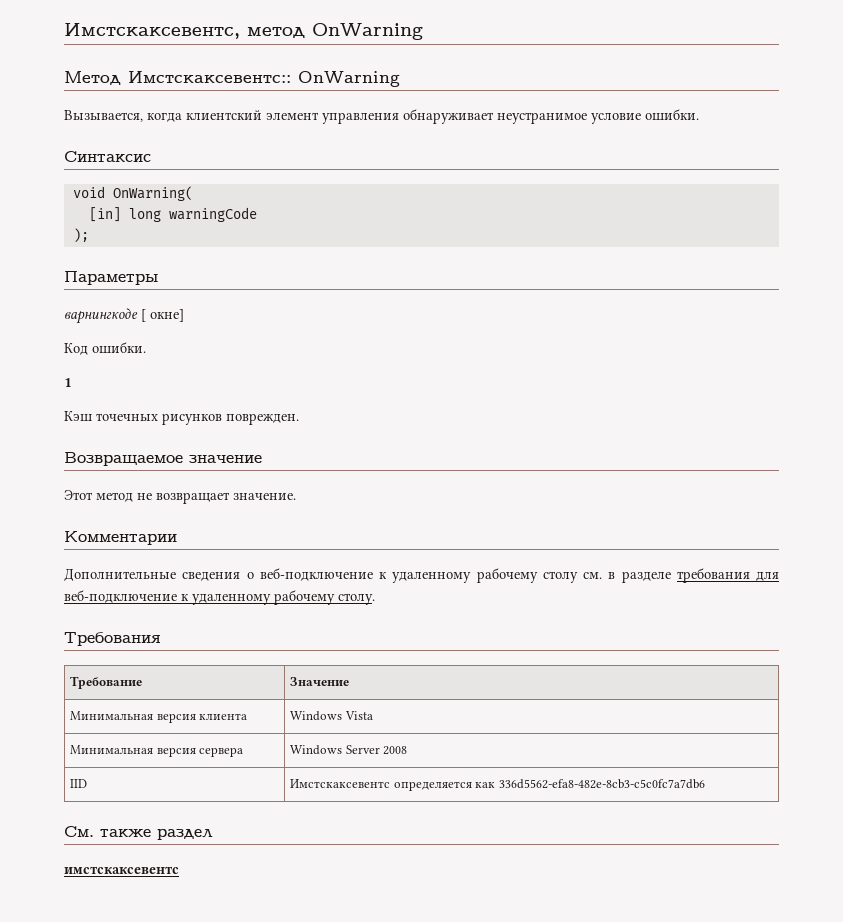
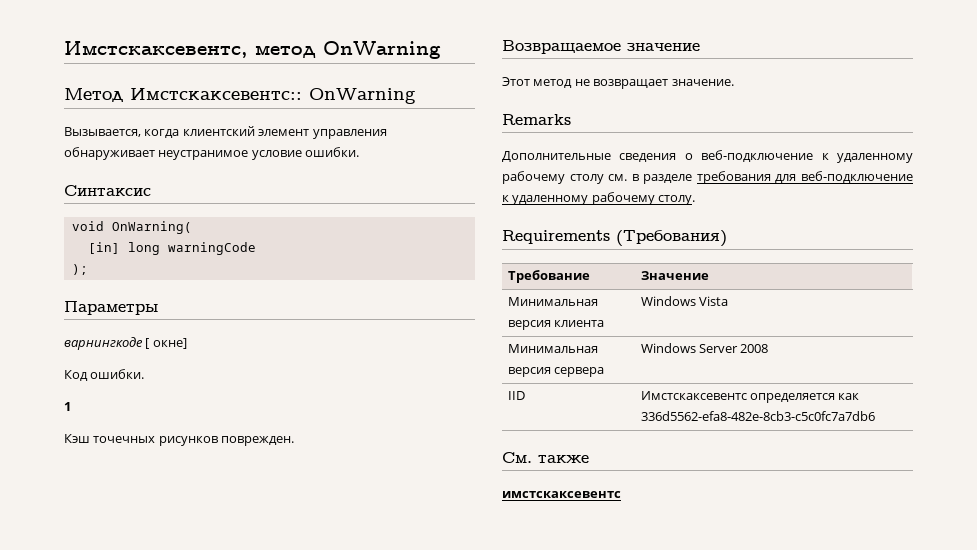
- Комментарии
+ Remarks
- Требования
+ Requirements (Требования)
- См. также раздел
+ См. также

